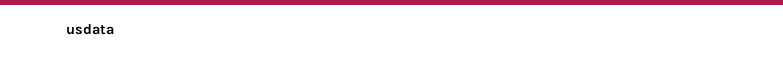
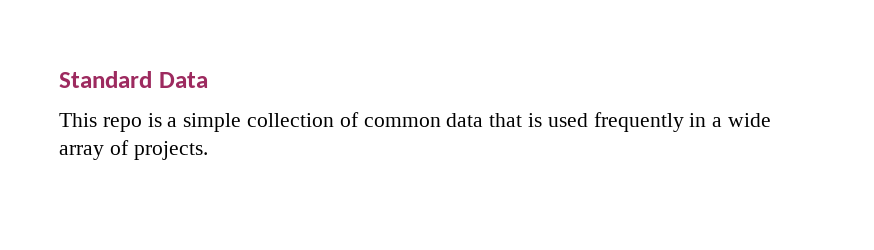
- usdata
+ Standard Data
+ This repo is a simple collection of common data that is used frequently in a wide array of projects.

